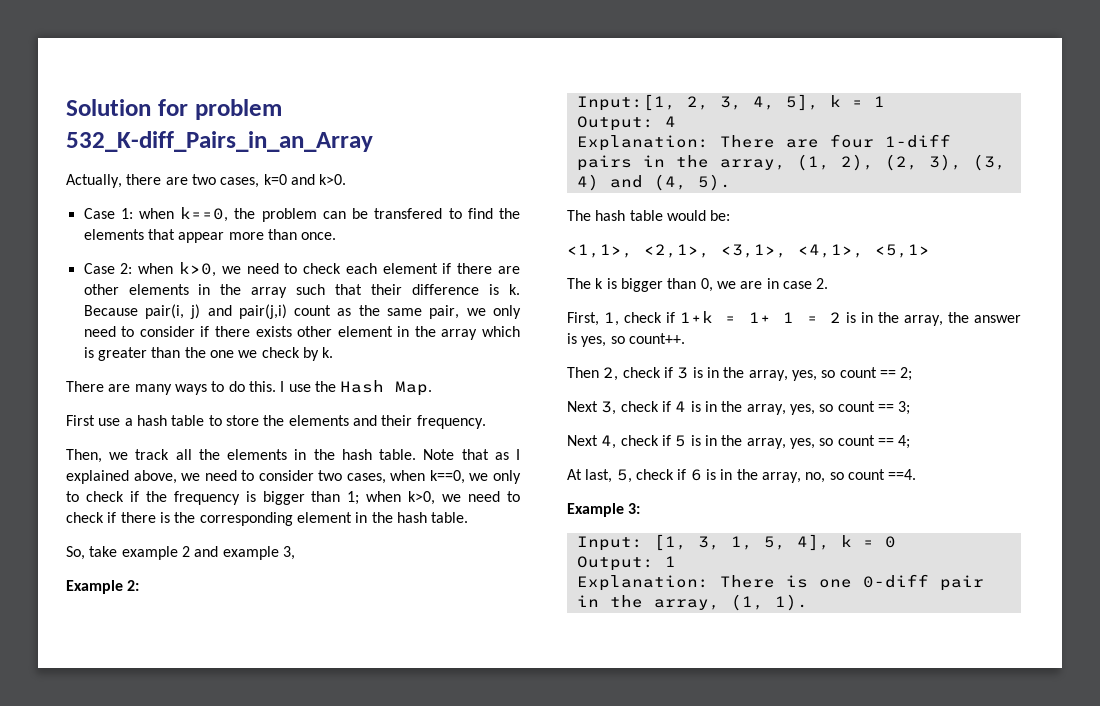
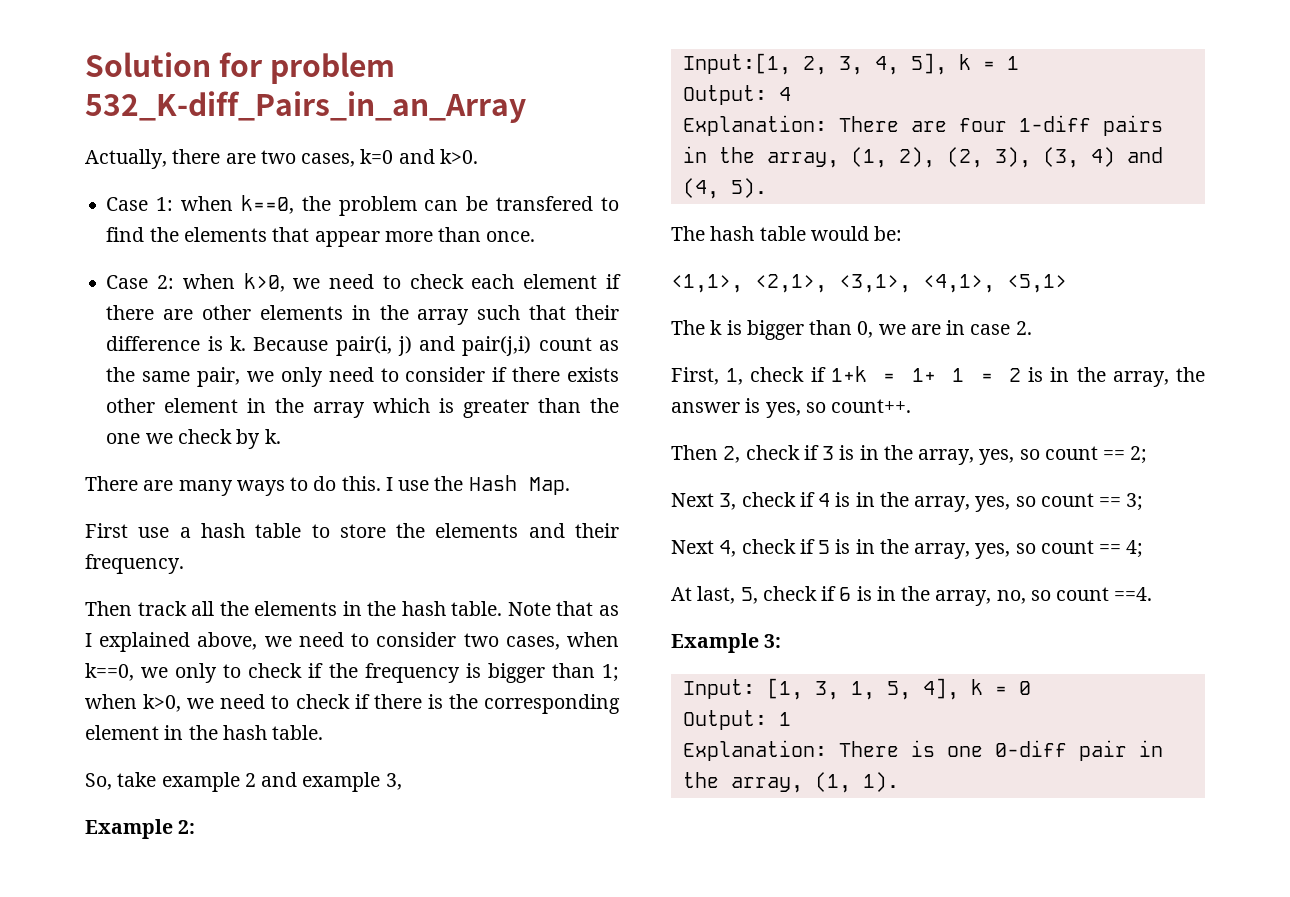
- Then, we track all the elements in the hash table.
+ Then track all the elements in the hash table.

